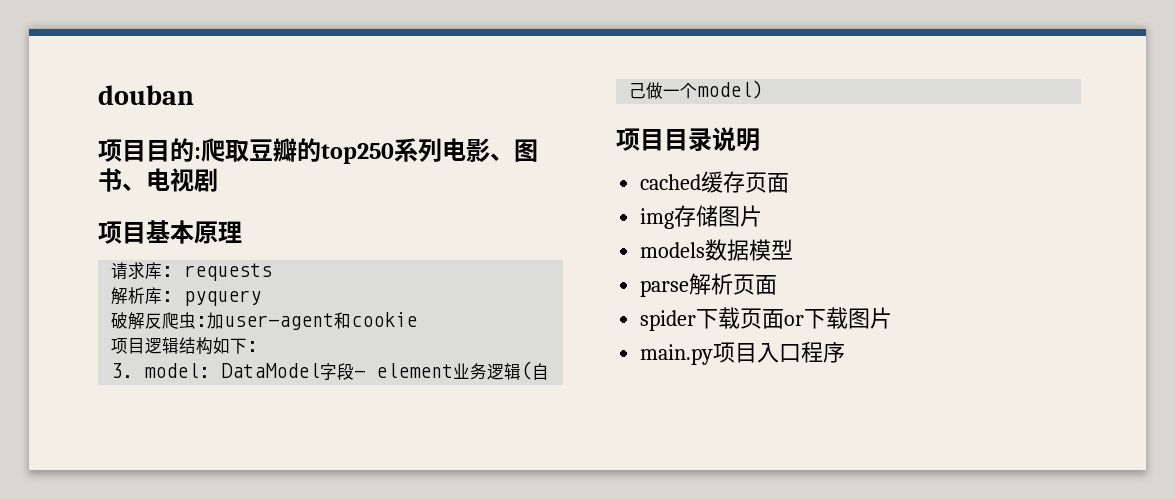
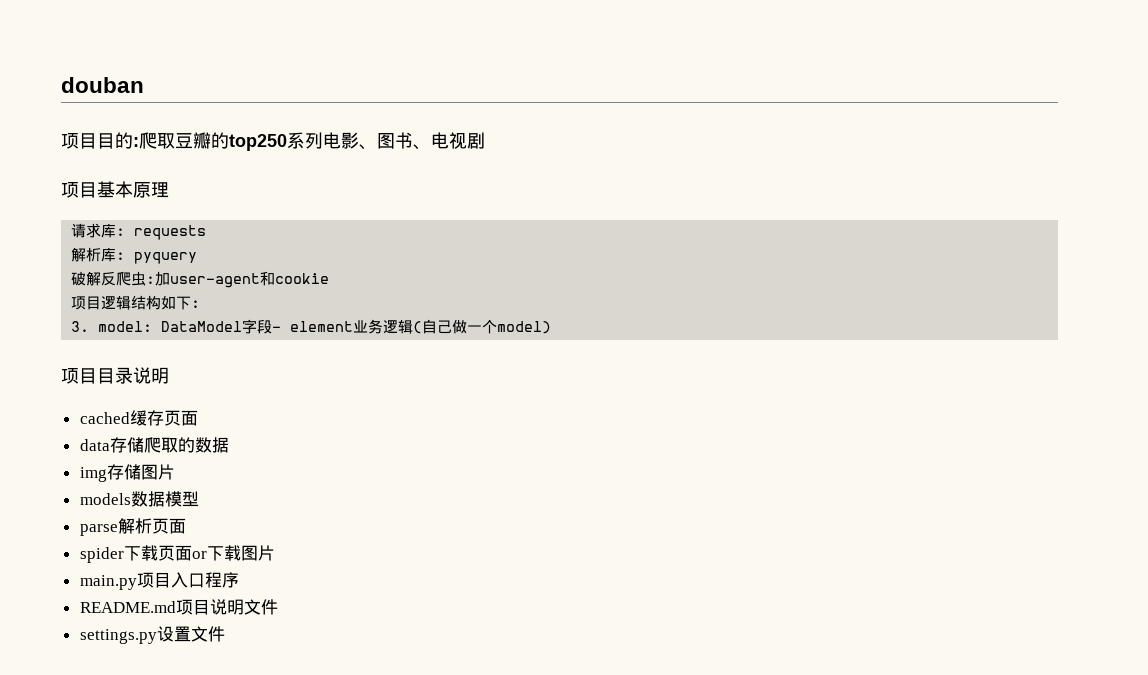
+ data存储爬取的数据
+ README.md项目说明文件
+ settings.py设置文件

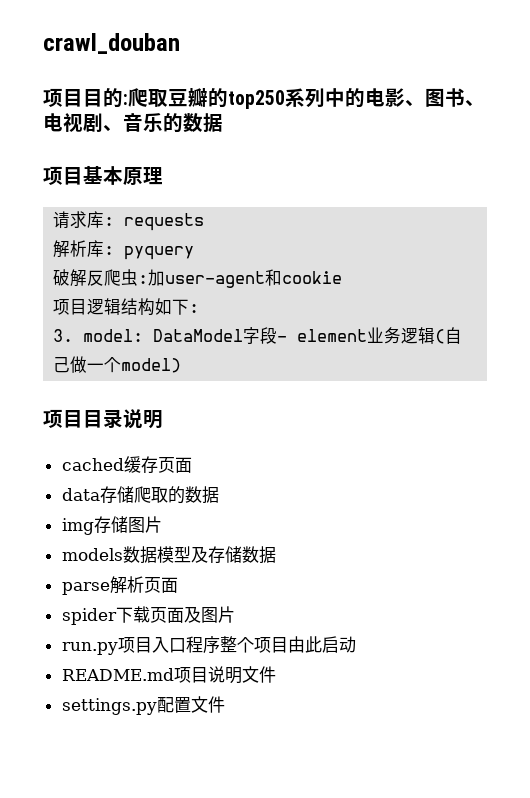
- douban
+ crawl_douban
- 项目目的:爬取豆瓣的top250系列电影、图书、电视剧
+ 项目目的:爬取豆瓣的top250系列中的电影、图书、电视剧、音乐的数据
- models数据模型
+ models数据模型及存储数据
- spider下载页面or下载图片
- main.py项目入口程序
+ spider下载页面及图片
+ run.py项目入口程序整个项目由此启动
- settings.py设置文件
+ settings.py配置文件

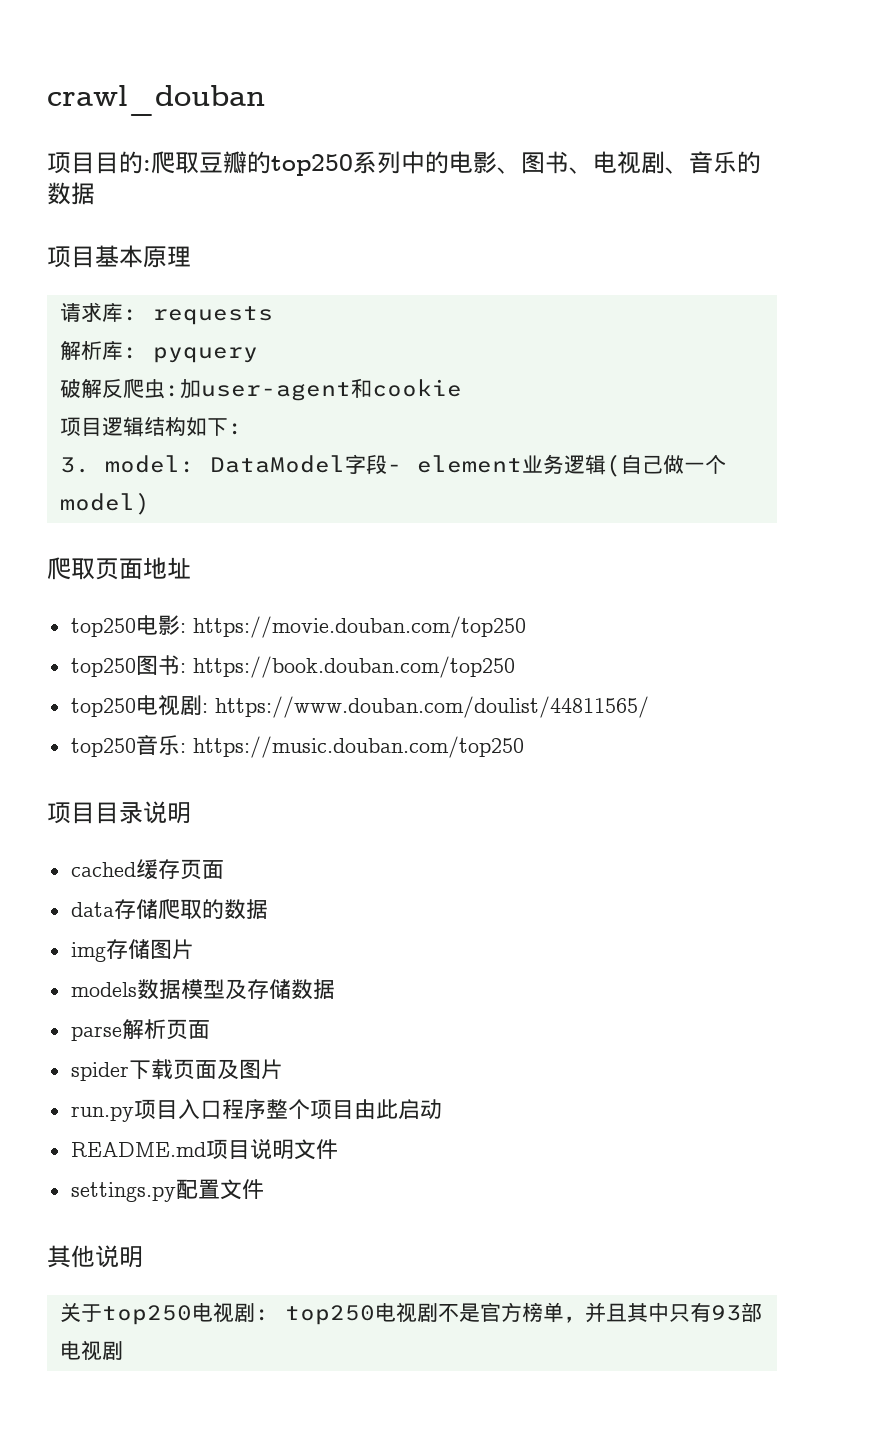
+ 爬取页面地址
+ top250电影: https://movie.douban.com/top250
+ top250图书: https://book.douban.com/top250
+ top250电视剧: https://www.douban.com/doulist/44811565/
+ top250音乐: https://music.douban.com/top250
+ 其他说明
+ 关于top250电视剧: top250电视剧不是官方榜单，并且其中只有93部电视剧

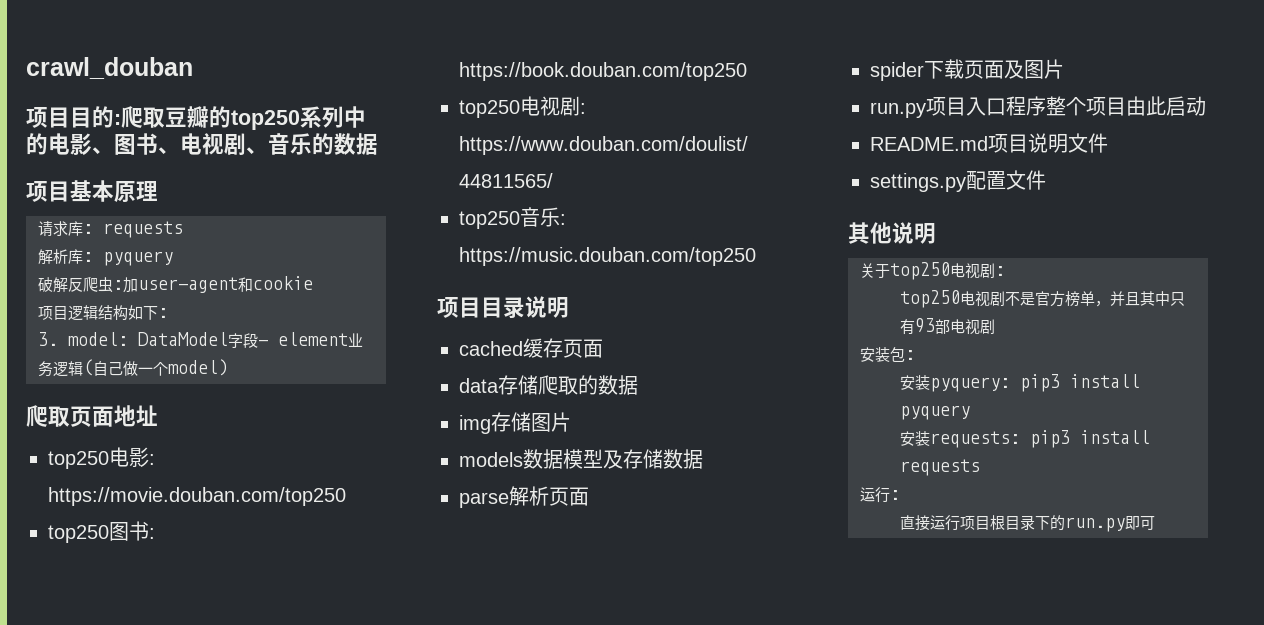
- 关于top250电视剧: top250电视剧不是官方榜单，并且其中只有93部电视剧
+ 关于top250电视剧:
+ top250电视剧不是官方榜单，并且其中只有93部电视剧
+ 安装包:
+ 安装pyquery: pip3 install pyquery
+ 安装requests: pip3 install requests
+ 运行:
+ 直接运行项目根目录下的run.py即可

